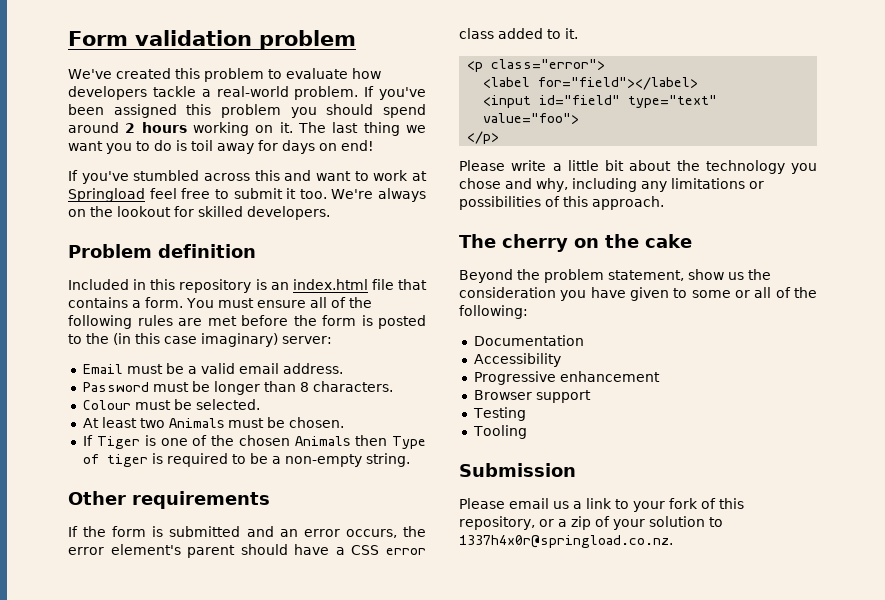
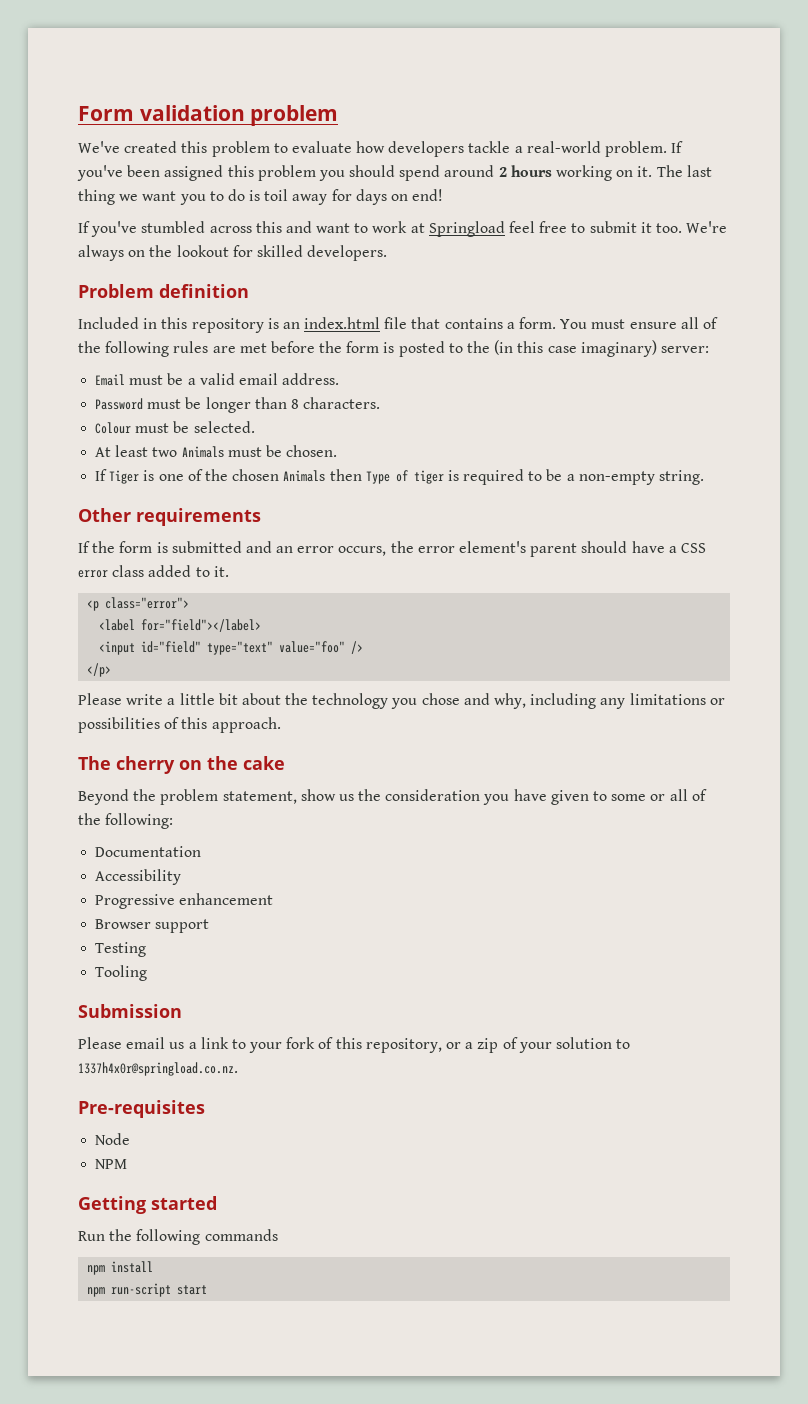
- <input id="field" type="text" value="foo">
+ <input id="field" type="text" value="foo" />
+ Pre-requisites
+ Node
+ NPM
+ Getting started
+ Run the following commands
+ npm install
+ npm run-script start

